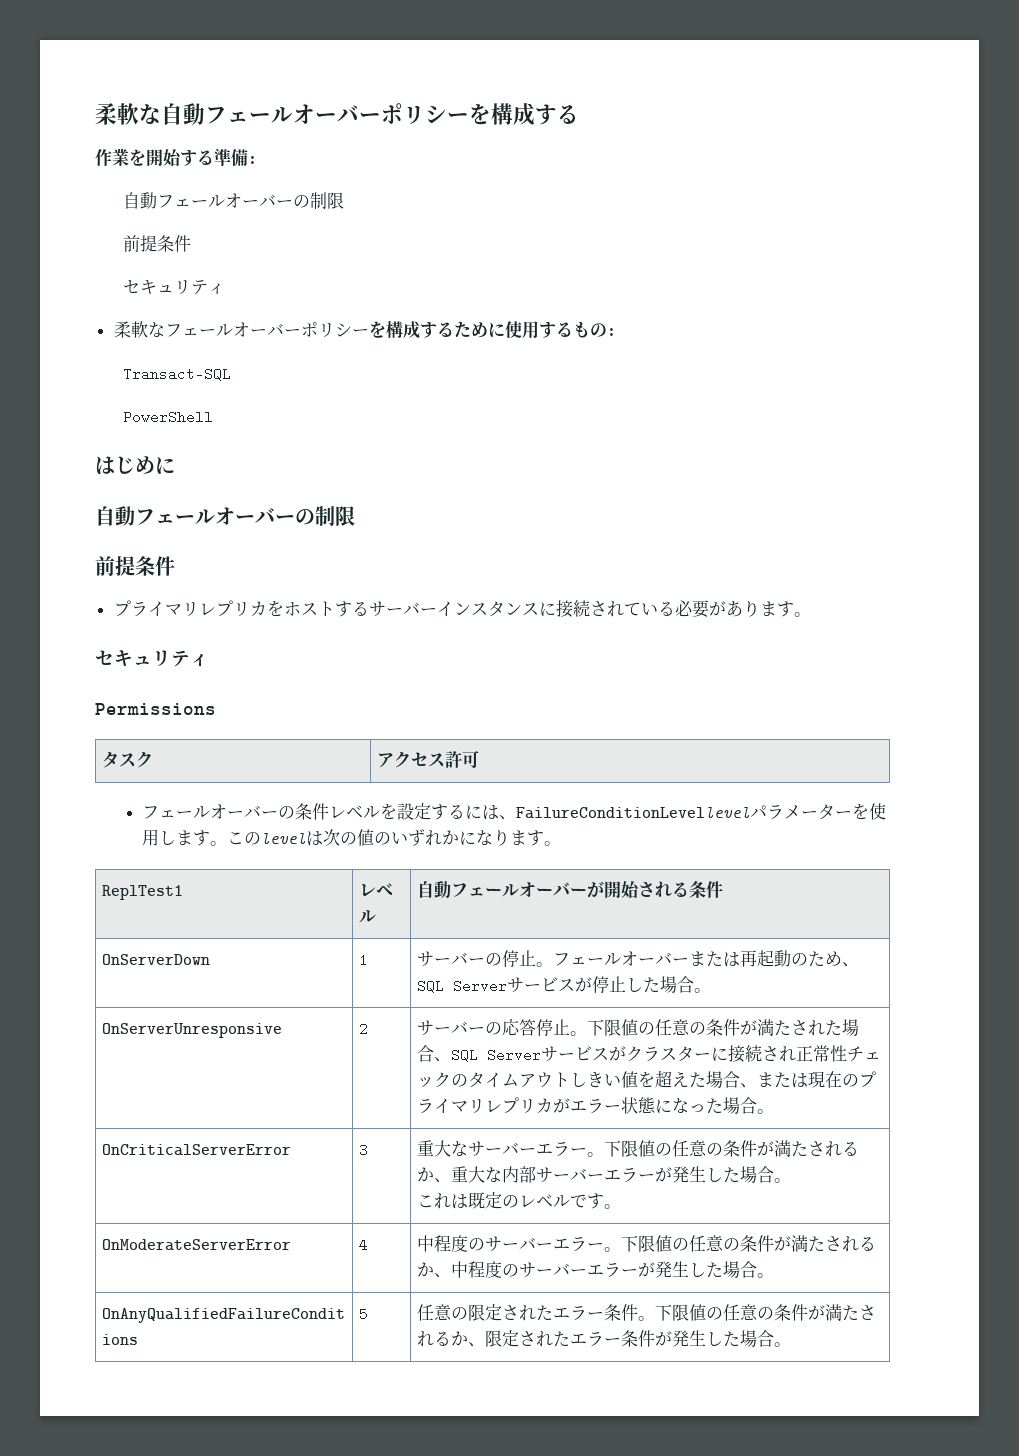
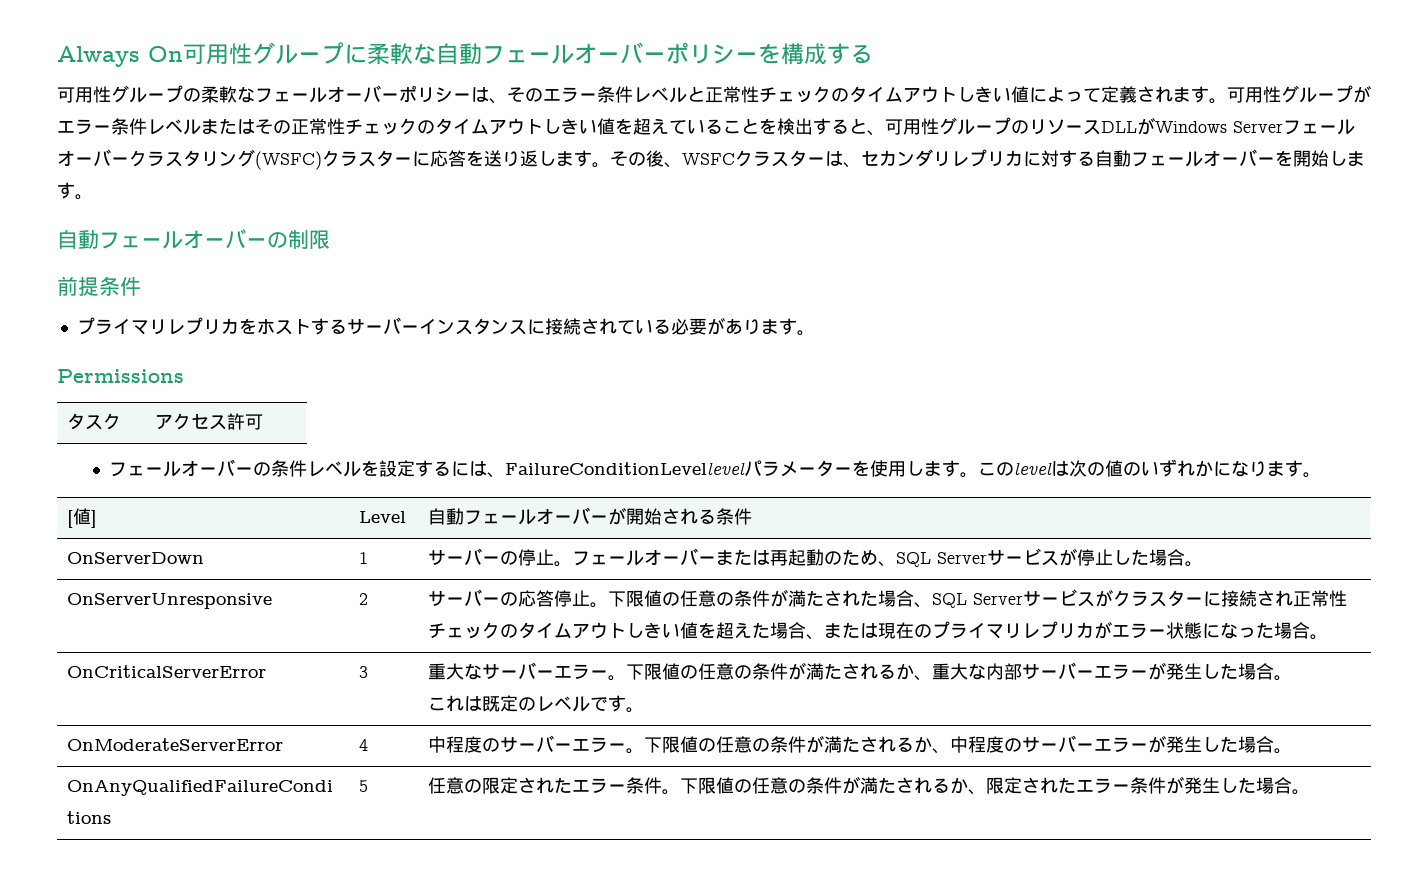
- 柔軟な自動フェールオーバーポリシーを構成する
+ Always On可用性グループに柔軟な自動フェールオーバーポリシーを構成する
- 作業を開始する準備:
- 自動フェールオーバーの制限
- 前提条件
- セキュリティ
- 柔軟なフェールオーバーポリシーを構成するために使用するもの:
- Transact-SQL
- PowerShell
- はじめに
+ 可用性グループの柔軟なフェールオーバーポリシーは、そのエラー条件レベルと正常性チェックのタイムアウトしきい値によって定義されます。可用性グループがエラー条件レベルまたはその正常性チェックのタイムアウトしきい値を超えていることを検出すると、可用性グループのリソースDLLがWindows Serverフェールオーバークラスタリング(WSFC)クラスターに応答を送り返します。その後、WSFCクラスターは、セカンダリレプリカに対する自動フェールオーバーを開始します。
  プライマリレプリカをホストするサーバーインスタンスに接続されている必要があります。
- セキュリティ
- ReplTest1 | レベル | 自動フェールオーバーが開始される条件
+ [値] | Level | 自動フェールオーバーが開始される条件

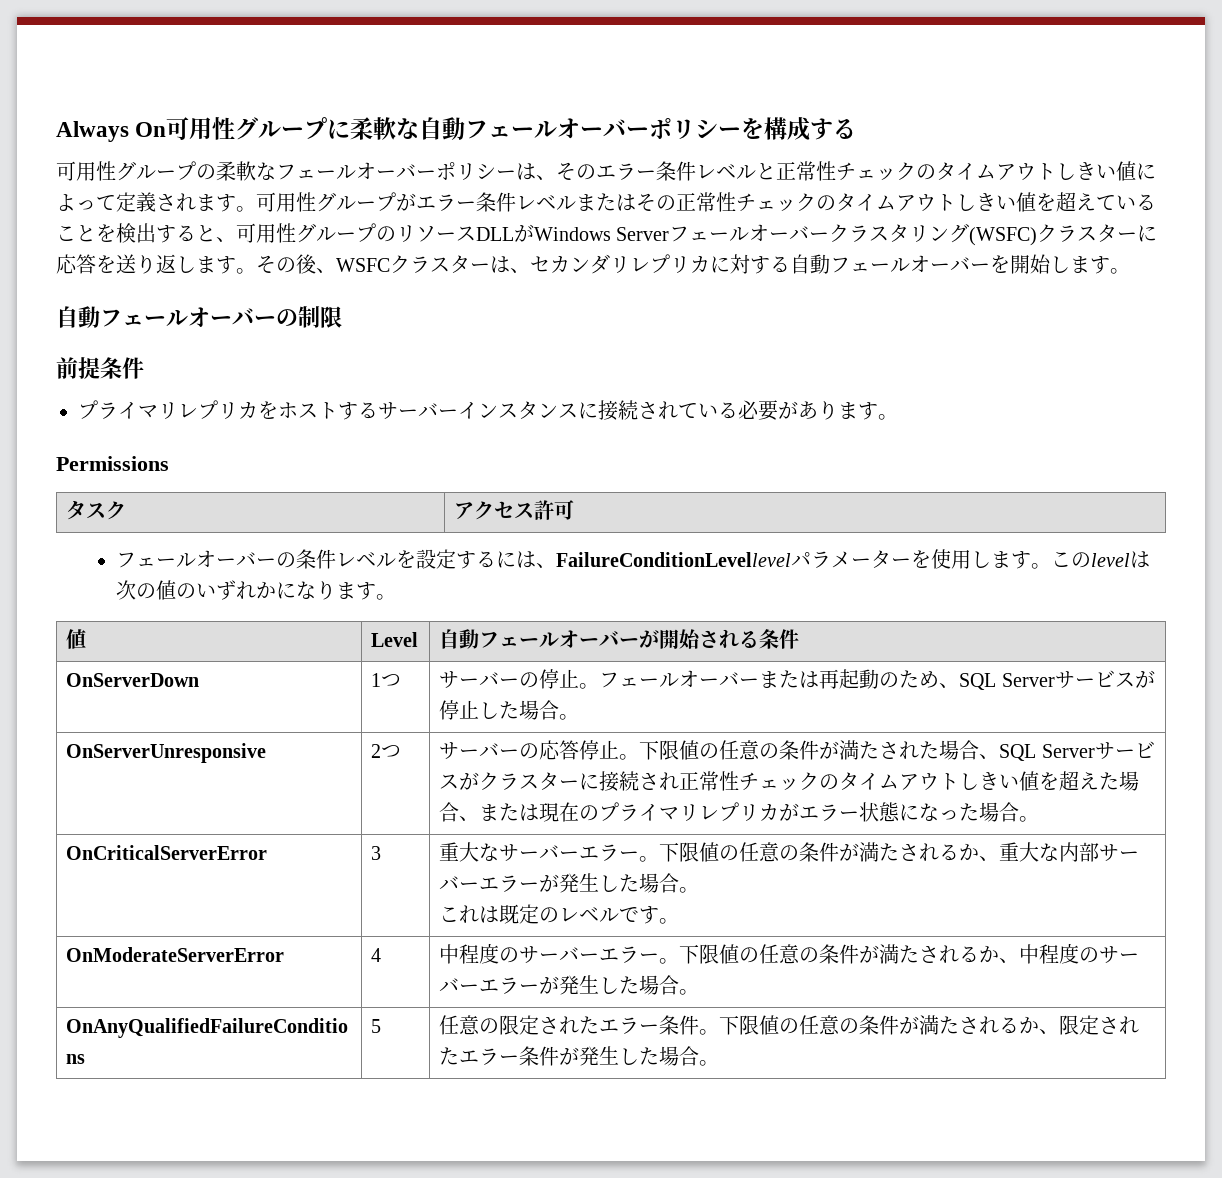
- [値] | Level | 自動フェールオーバーが開始される条件
+ 値 | Level | 自動フェールオーバーが開始される条件
- OnServerDown | 1 | サーバーの停止。フェールオーバーまたは再起動のため、SQL Serverサービスが停止した場合。
+ OnServerDown | 1つ | サーバーの停止。フェールオーバーまたは再起動のため、SQL Serverサービスが停止した場合。
- 2
+ 2つ

